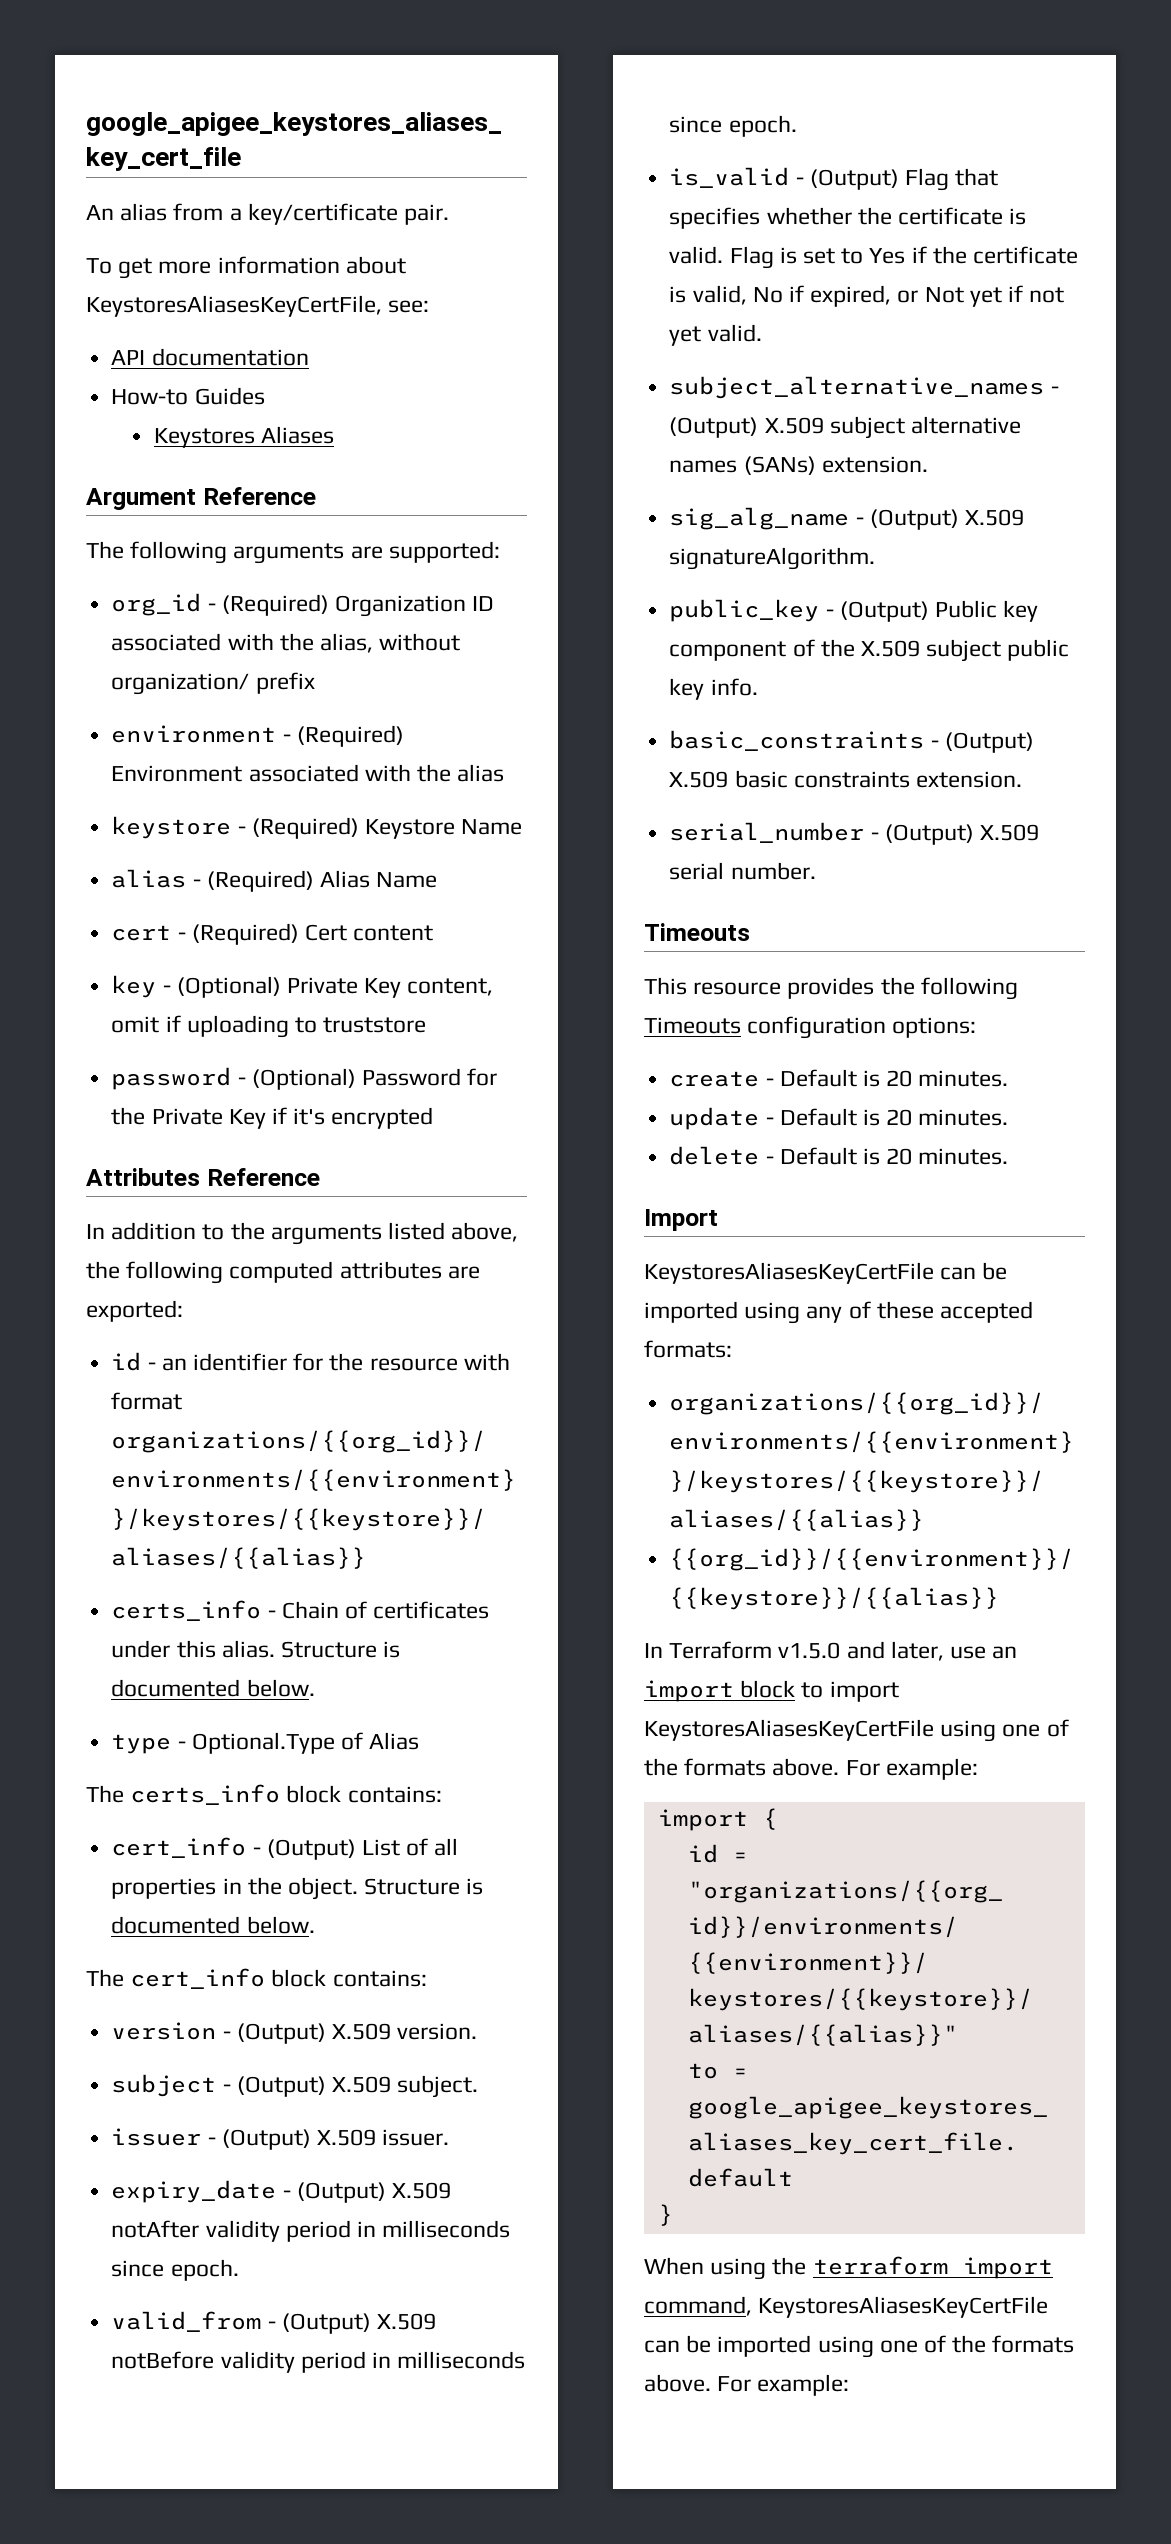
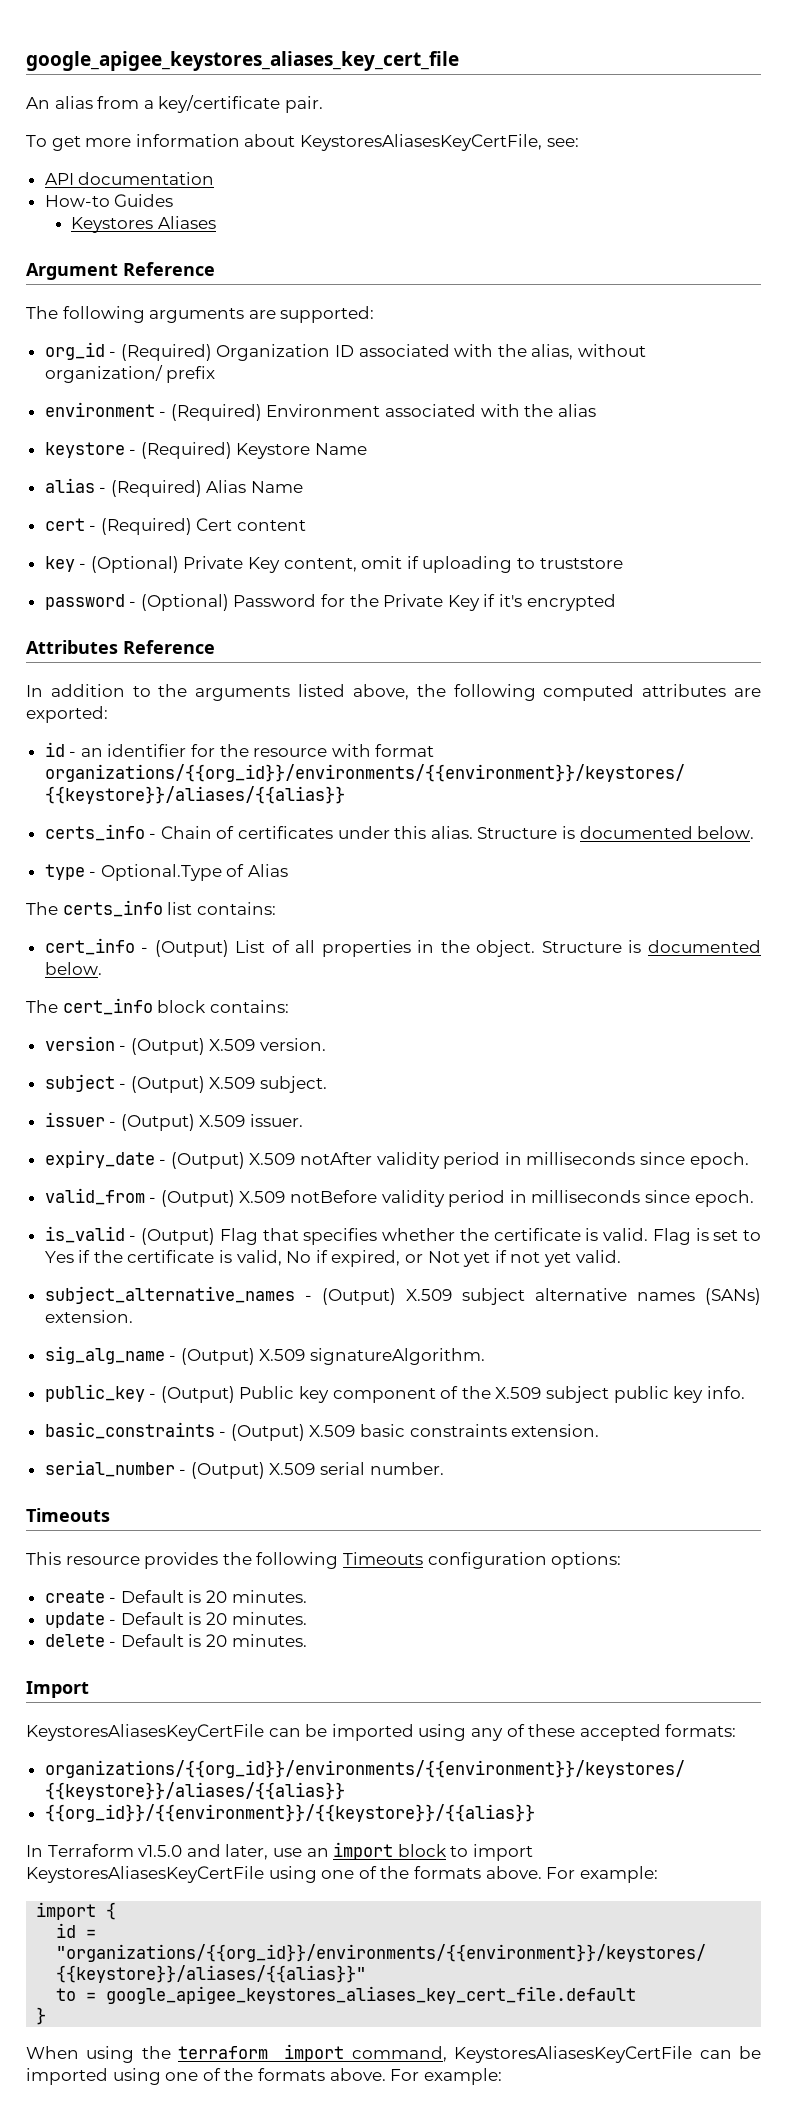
- The certs_info block contains:
+ The certs_info list contains:

